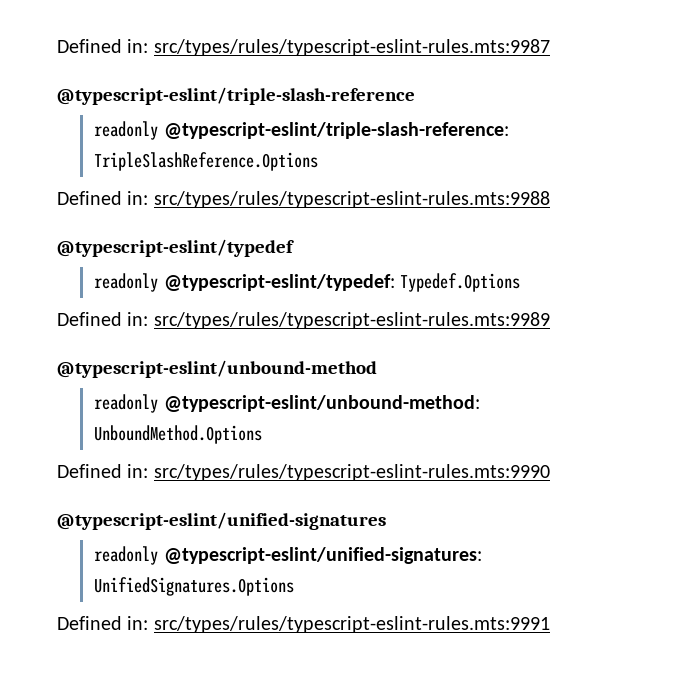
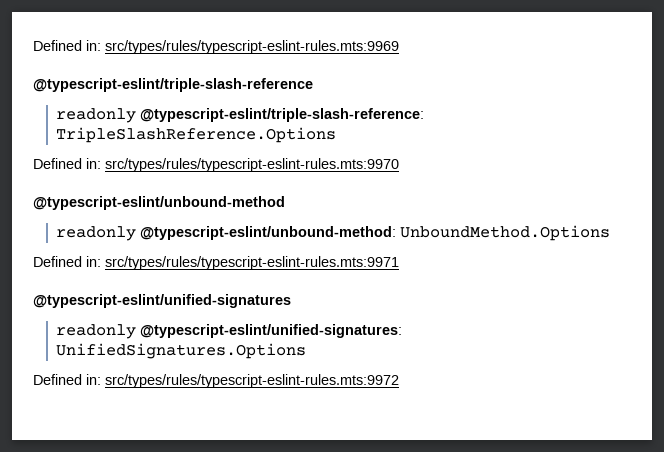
- Defined in: src/types/rules/typescript-eslint-rules.mts:9987
+ Defined in: src/types/rules/typescript-eslint-rules.mts:9969
- Defined in: src/types/rules/typescript-eslint-rules.mts:9988
- @typescript-eslint/typedef
- readonly @typescript-eslint/typedef: Typedef.Options
- Defined in: src/types/rules/typescript-eslint-rules.mts:9989
+ Defined in: src/types/rules/typescript-eslint-rules.mts:9970
- Defined in: src/types/rules/typescript-eslint-rules.mts:9990
+ Defined in: src/types/rules/typescript-eslint-rules.mts:9971
- Defined in: src/types/rules/typescript-eslint-rules.mts:9991
+ Defined in: src/types/rules/typescript-eslint-rules.mts:9972

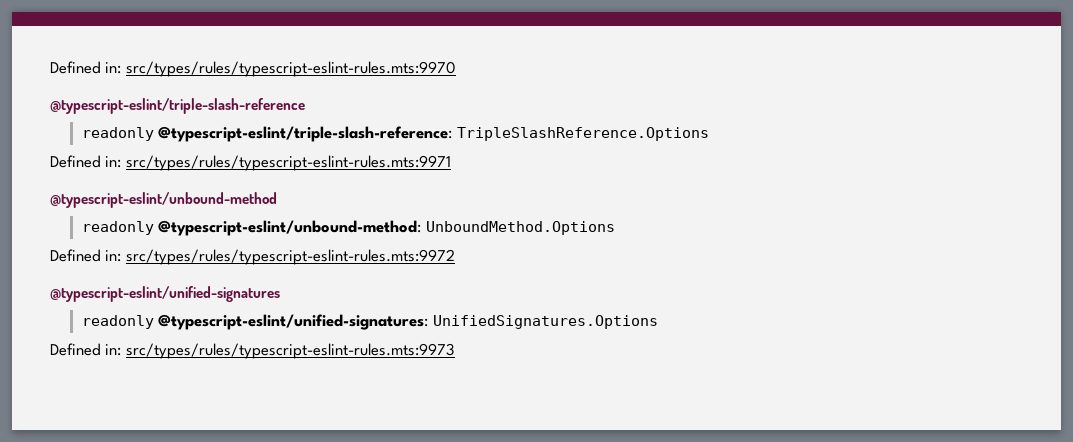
- Defined in: src/types/rules/typescript-eslint-rules.mts:9969
+ Defined in: src/types/rules/typescript-eslint-rules.mts:9970
- Defined in: src/types/rules/typescript-eslint-rules.mts:9970
+ Defined in: src/types/rules/typescript-eslint-rules.mts:9971
- Defined in: src/types/rules/typescript-eslint-rules.mts:9971
+ Defined in: src/types/rules/typescript-eslint-rules.mts:9972
- Defined in: src/types/rules/typescript-eslint-rules.mts:9972
+ Defined in: src/types/rules/typescript-eslint-rules.mts:9973

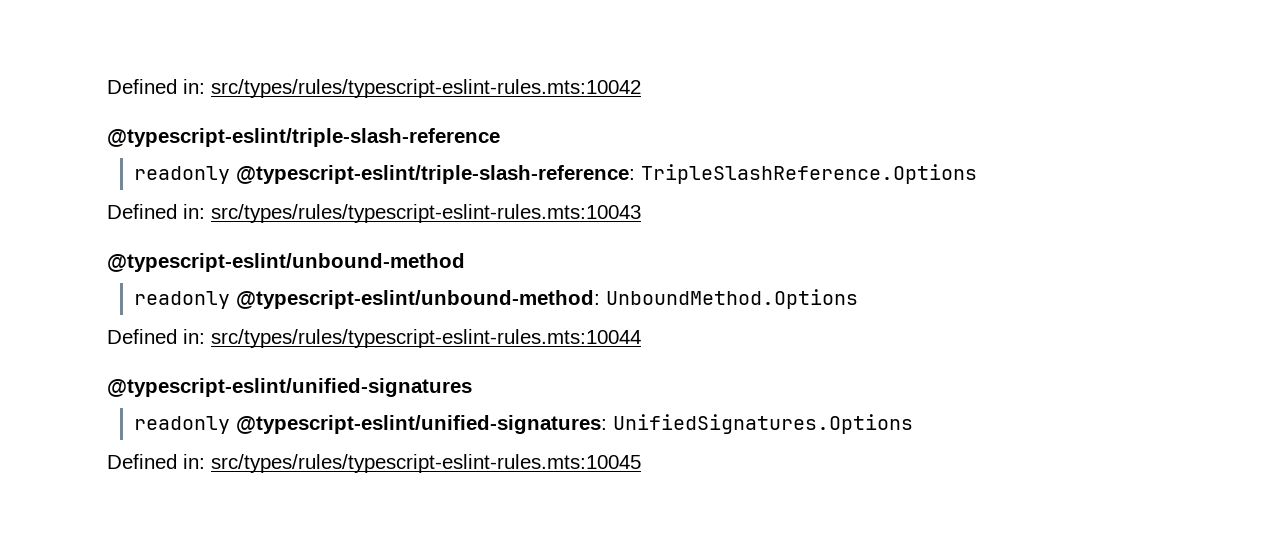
- Defined in: src/types/rules/typescript-eslint-rules.mts:9970
+ Defined in: src/types/rules/typescript-eslint-rules.mts:10042
- Defined in: src/types/rules/typescript-eslint-rules.mts:9971
+ Defined in: src/types/rules/typescript-eslint-rules.mts:10043
- Defined in: src/types/rules/typescript-eslint-rules.mts:9972
+ Defined in: src/types/rules/typescript-eslint-rules.mts:10044
- Defined in: src/types/rules/typescript-eslint-rules.mts:9973
+ Defined in: src/types/rules/typescript-eslint-rules.mts:10045

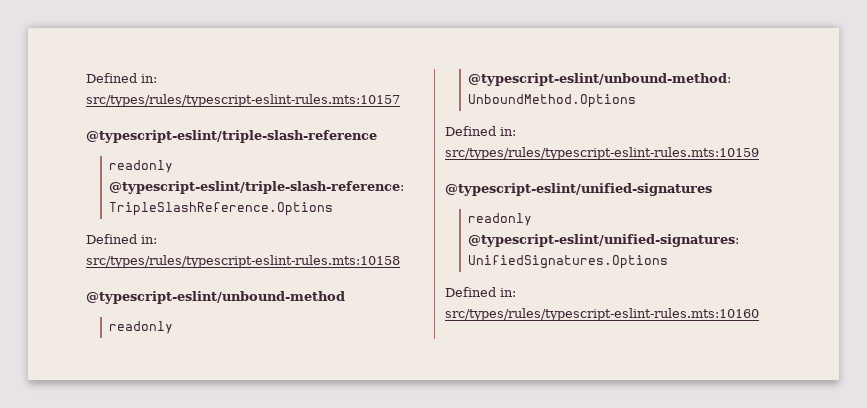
- Defined in: src/types/rules/typescript-eslint-rules.mts:10042
+ Defined in: src/types/rules/typescript-eslint-rules.mts:10157
- Defined in: src/types/rules/typescript-eslint-rules.mts:10043
+ Defined in: src/types/rules/typescript-eslint-rules.mts:10158
- Defined in: src/types/rules/typescript-eslint-rules.mts:10044
+ Defined in: src/types/rules/typescript-eslint-rules.mts:10159
- Defined in: src/types/rules/typescript-eslint-rules.mts:10045
+ Defined in: src/types/rules/typescript-eslint-rules.mts:10160

